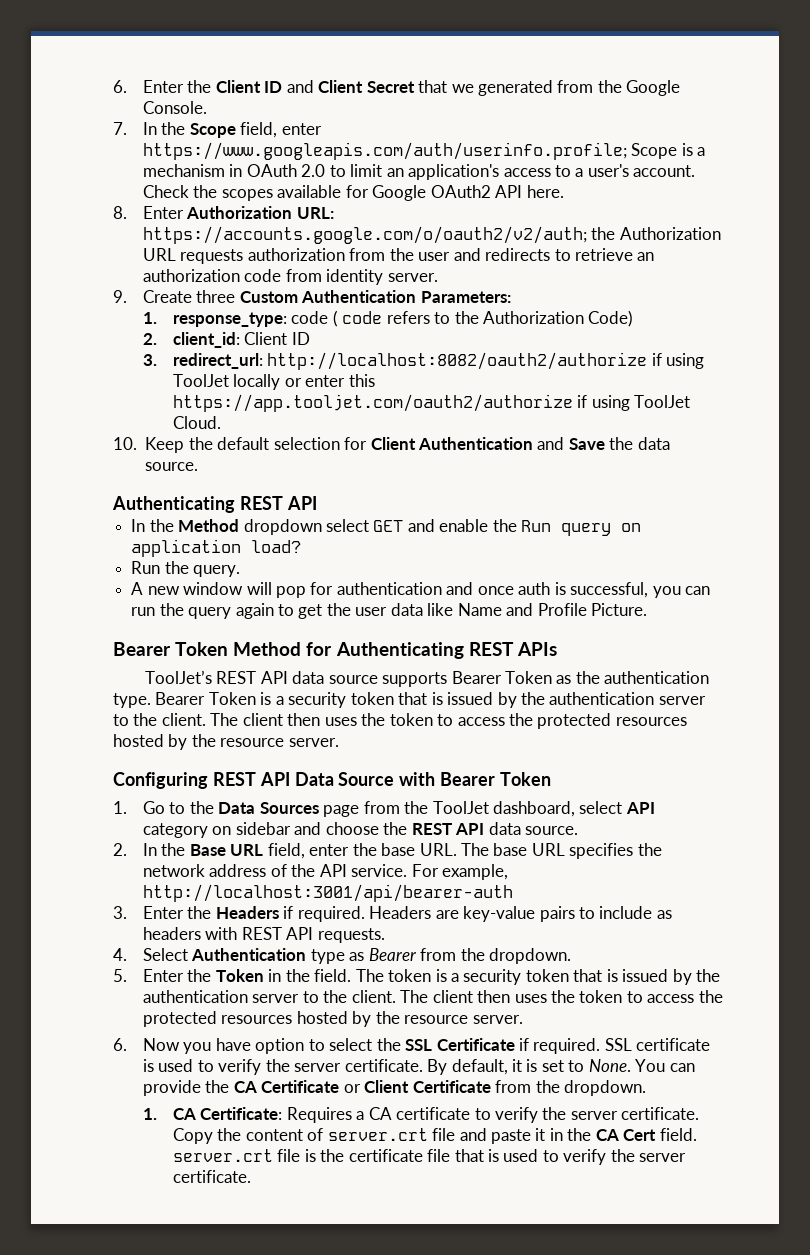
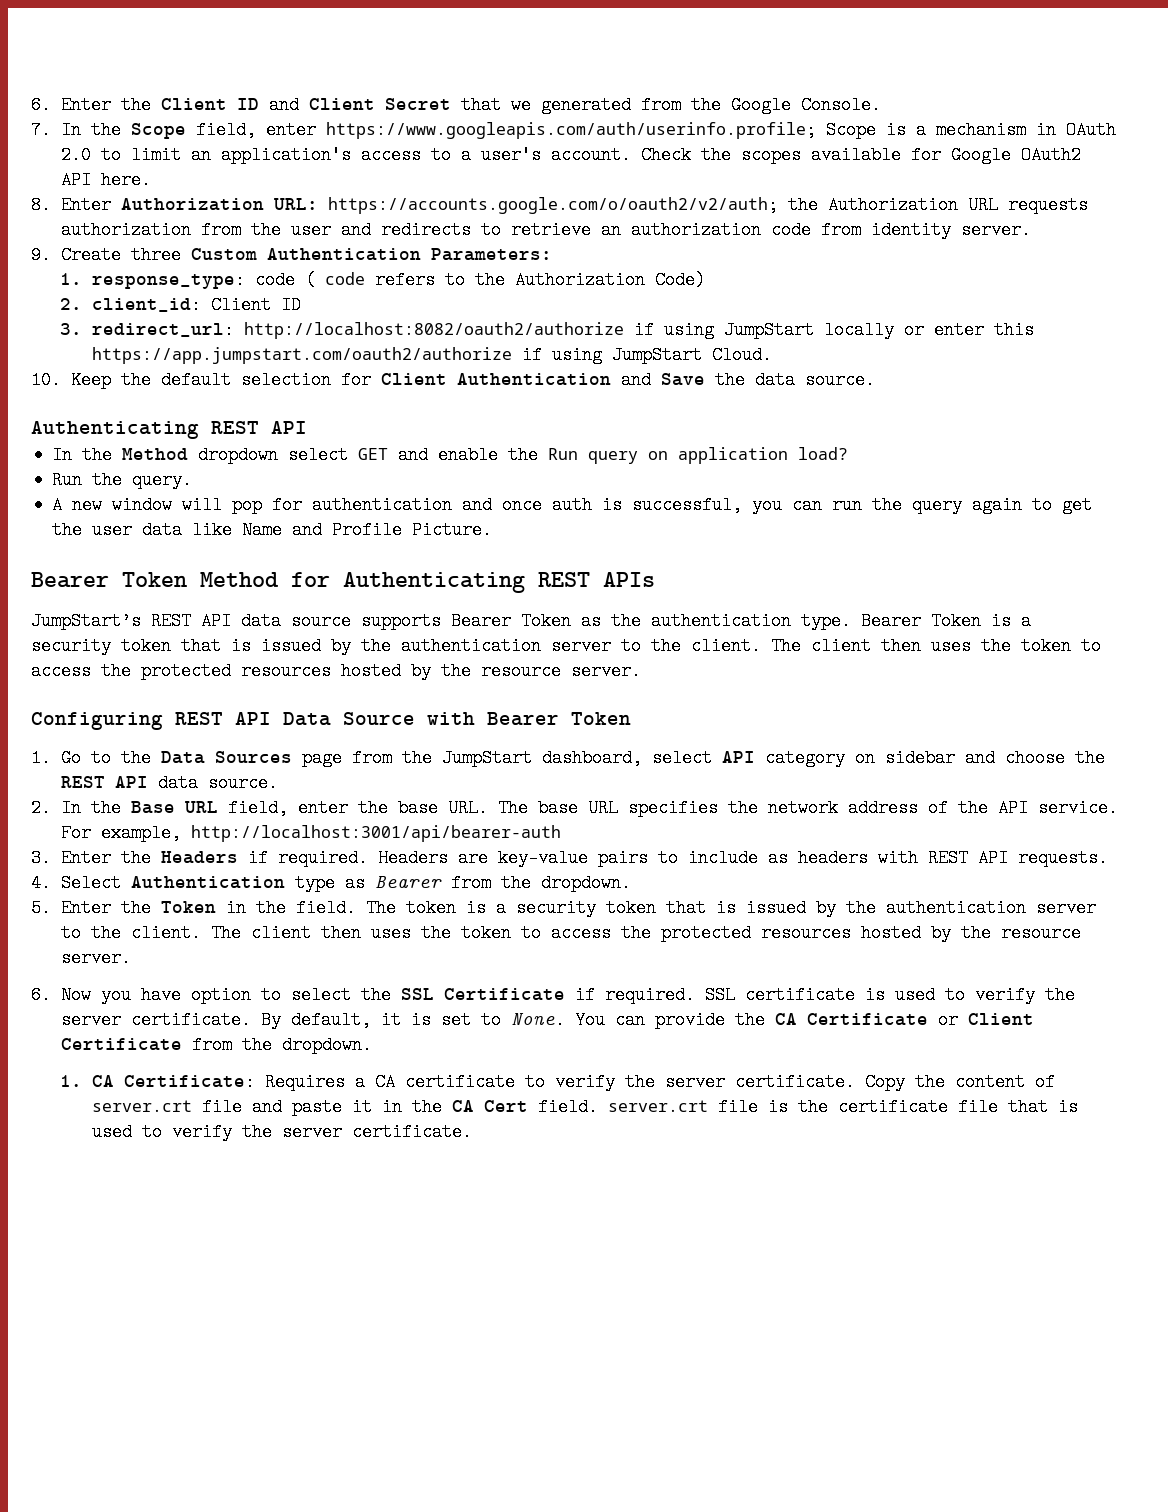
- 3. redirect_url: http://localhost:8082/oauth2/authorize if using ToolJet locally or enter this https://app.tooljet.com/oauth2/authorize if using ToolJet Cloud.
+ 3. redirect_url: http://localhost:8082/oauth2/authorize if using JumpStart locally or enter this https://app.jumpstart.com/oauth2/authorize if using JumpStart Cloud.
- ToolJet’s REST API data source supports Bearer Token as the authentication type.
+ JumpStart’s REST API data source supports Bearer Token as the authentication type.
- 1. Go to the Data Sources page from the ToolJet dashboard, select API category on sidebar and choose the REST API data source.
+ 1. Go to the Data Sources page from the JumpStart dashboard, select API category on sidebar and choose the REST API data source.

